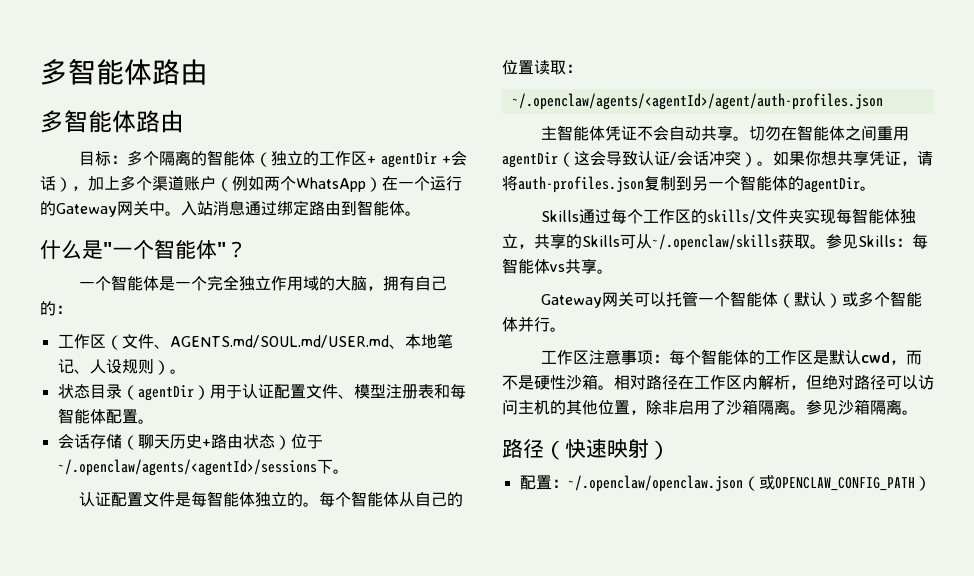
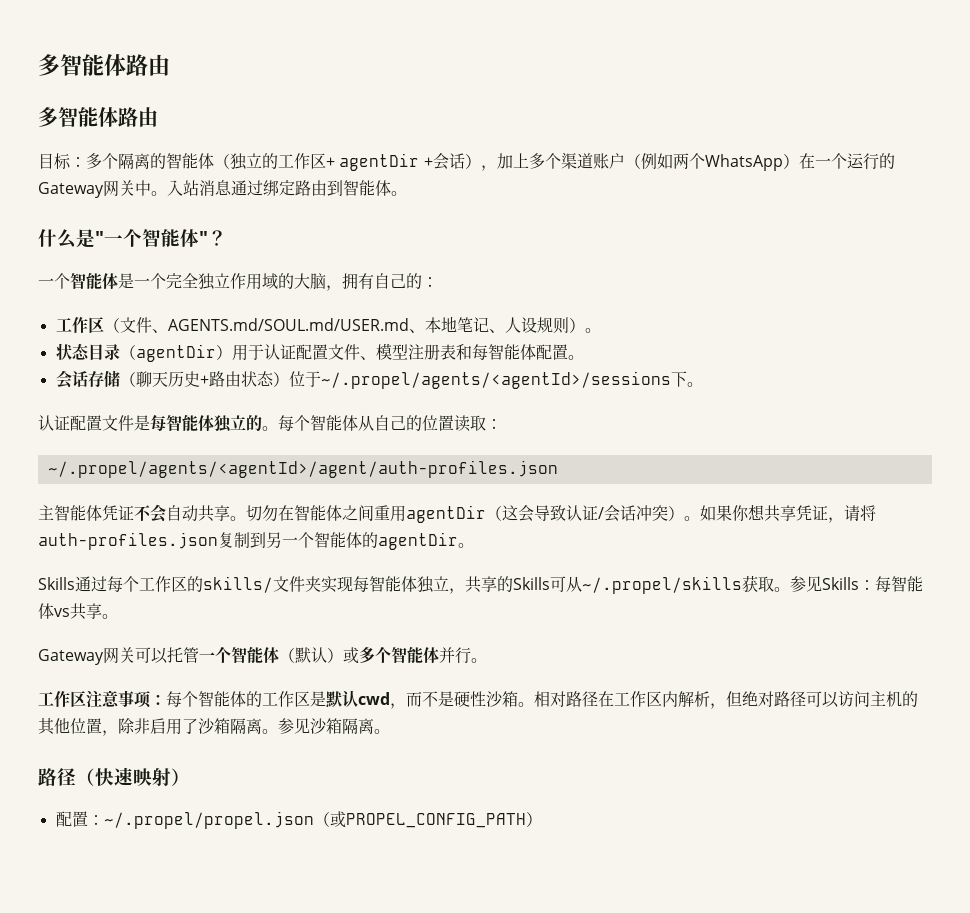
- 会话存储（聊天历史+路由状态）位于~/.openclaw/agents/<agentId>/sessions下。
+ 会话存储（聊天历史+路由状态）位于~/.propel/agents/<agentId>/sessions下。
- ~/.openclaw/agents/<agentId>/agent/auth-profiles.json
+ ~/.propel/agents/<agentId>/agent/auth-profiles.json
- Skills通过每个工作区的skills/文件夹实现每智能体独立，共享的Skills可从~/.openclaw/skills获取。
+ Skills通过每个工作区的skills/文件夹实现每智能体独立，共享的Skills可从~/.propel/skills获取。
- 配置：~/.openclaw/openclaw.json（或OPENCLAW_CONFIG_PATH）
+ 配置：~/.propel/propel.json（或PROPEL_CONFIG_PATH）

